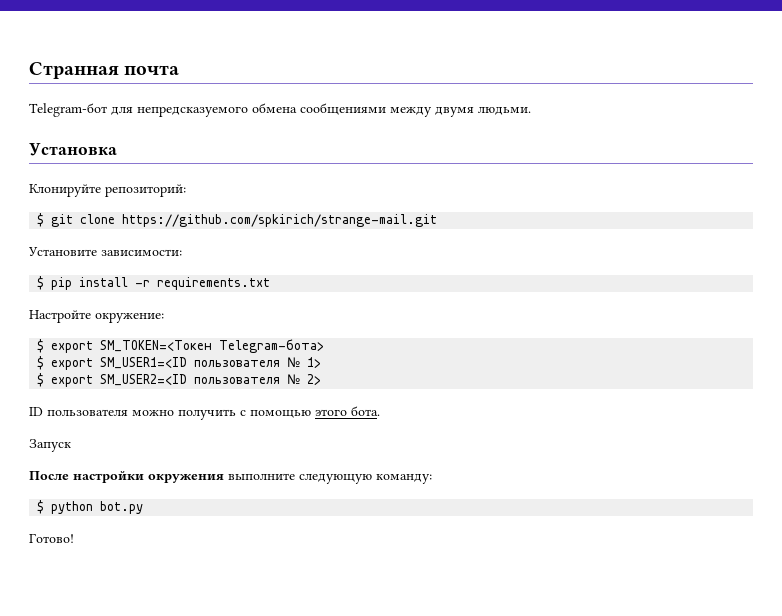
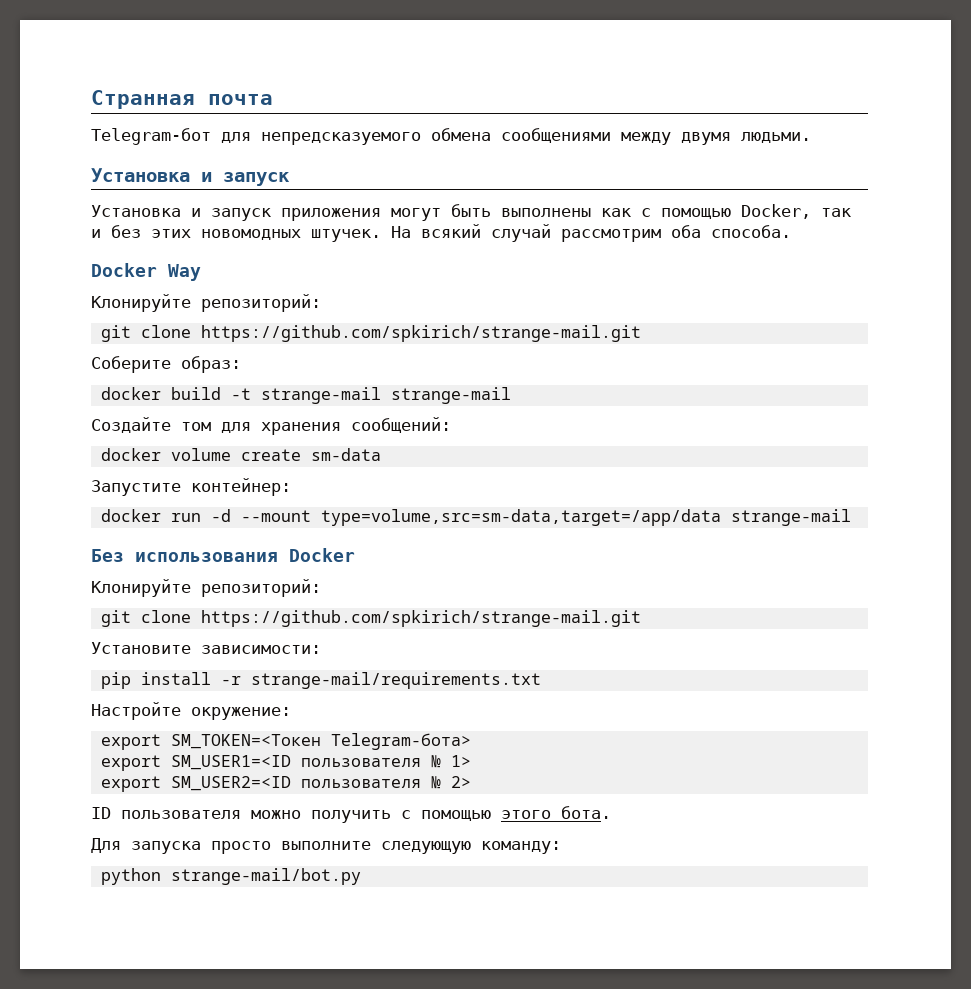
  Telegram-бот для непредсказуемого обмена сообщениями между двумя людьми.
- Установка
+ Установка и запуск
+ Установка и запуск приложения могут быть выполнены как с помощью Docker, так и без этих новомодных штучек. На всякий случай рассмотрим оба способа.
+ Docker Way
  Клонируйте репозиторий:
- $ git clone https://github.com/spkirich/strange-mail.git
+ git clone https://github.com/spkirich/strange-mail.git
+ Соберите образ:
+ docker build -t strange-mail strange-mail
+ Создайте том для хранения сообщений:
+ docker volume create sm-data
+ Запустите контейнер:
+ docker run -d --mount type=volume,src=sm-data,target=/app/data strange-mail
+ Без использования Docker
+ Клонируйте репозиторий:
+ git clone https://github.com/spkirich/strange-mail.git
- $ pip install -r requirements.txt
+ pip install -r strange-mail/requirements.txt
- $ export SM_TOKEN=<Токен Telegram-бота>
+ export SM_TOKEN=<Токен Telegram-бота>
- $ export SM_USER1=<ID пользователя № 1>
+ export SM_USER1=<ID пользователя № 1>
- $ export SM_USER2=<ID пользователя № 2>
+ export SM_USER2=<ID пользователя № 2>
- Запуск
- После настройки окружения выполните следующую команду:
+ Для запуска просто выполните следующую команду:
- $ python bot.py
- Готово!
+ python strange-mail/bot.py

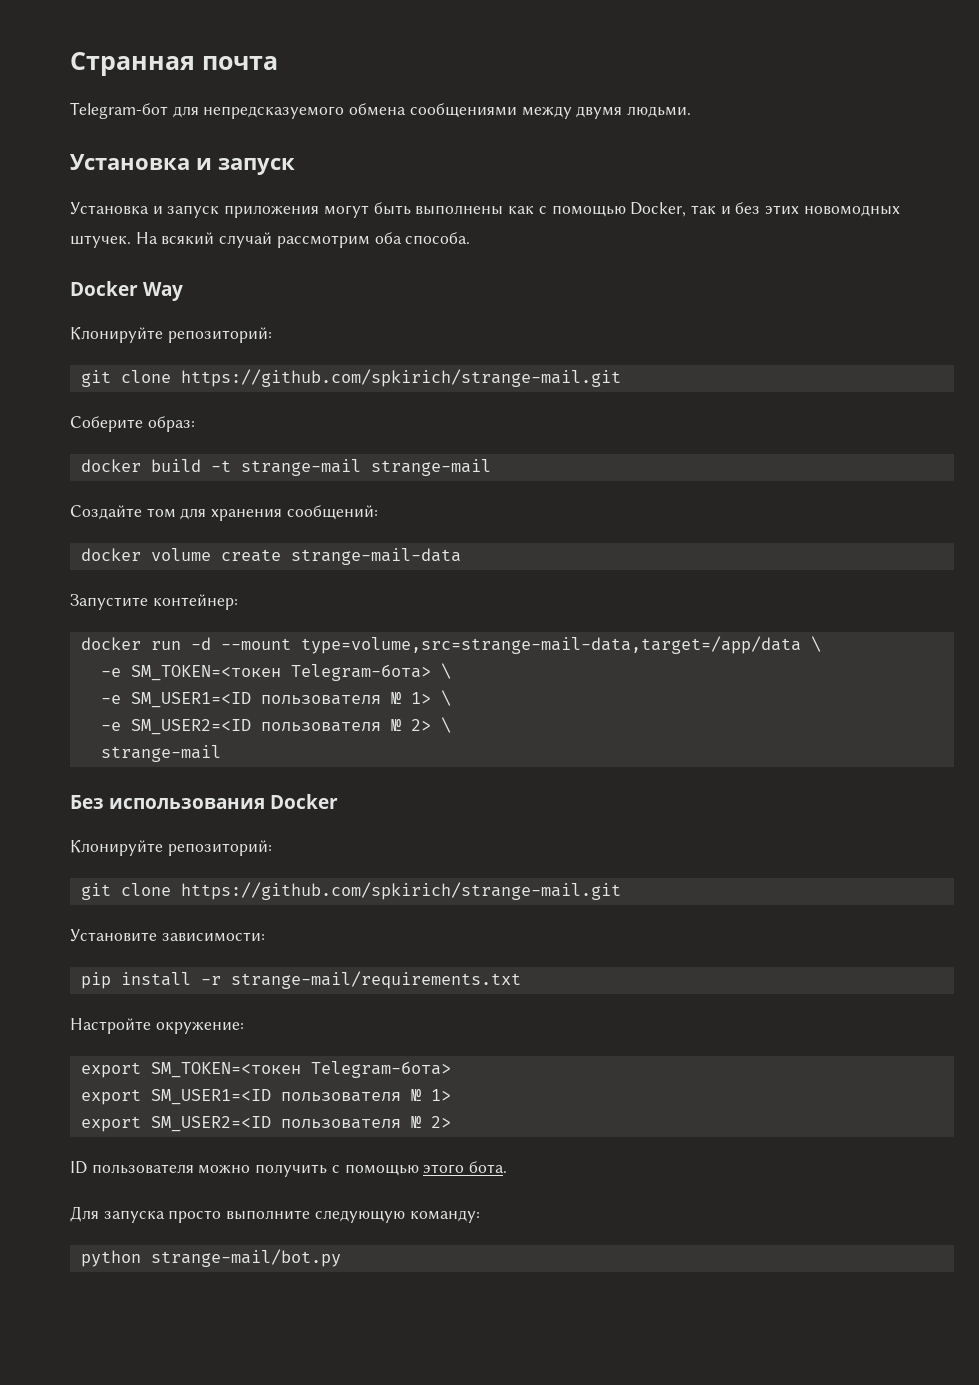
- docker volume create sm-data
+ docker volume create strange-mail-data
- docker run -d --mount type=volume,src=sm-data,target=/app/data strange-mail
+ docker run -d --mount type=volume,src=strange-mail-data,target=/app/data \
+ -e SM_TOKEN=<токен Telegram-бота> \
+ -e SM_USER1=<ID пользователя № 1> \
+ -e SM_USER2=<ID пользователя № 2> \
+ strange-mail
- export SM_TOKEN=<Токен Telegram-бота>
+ export SM_TOKEN=<токен Telegram-бота>

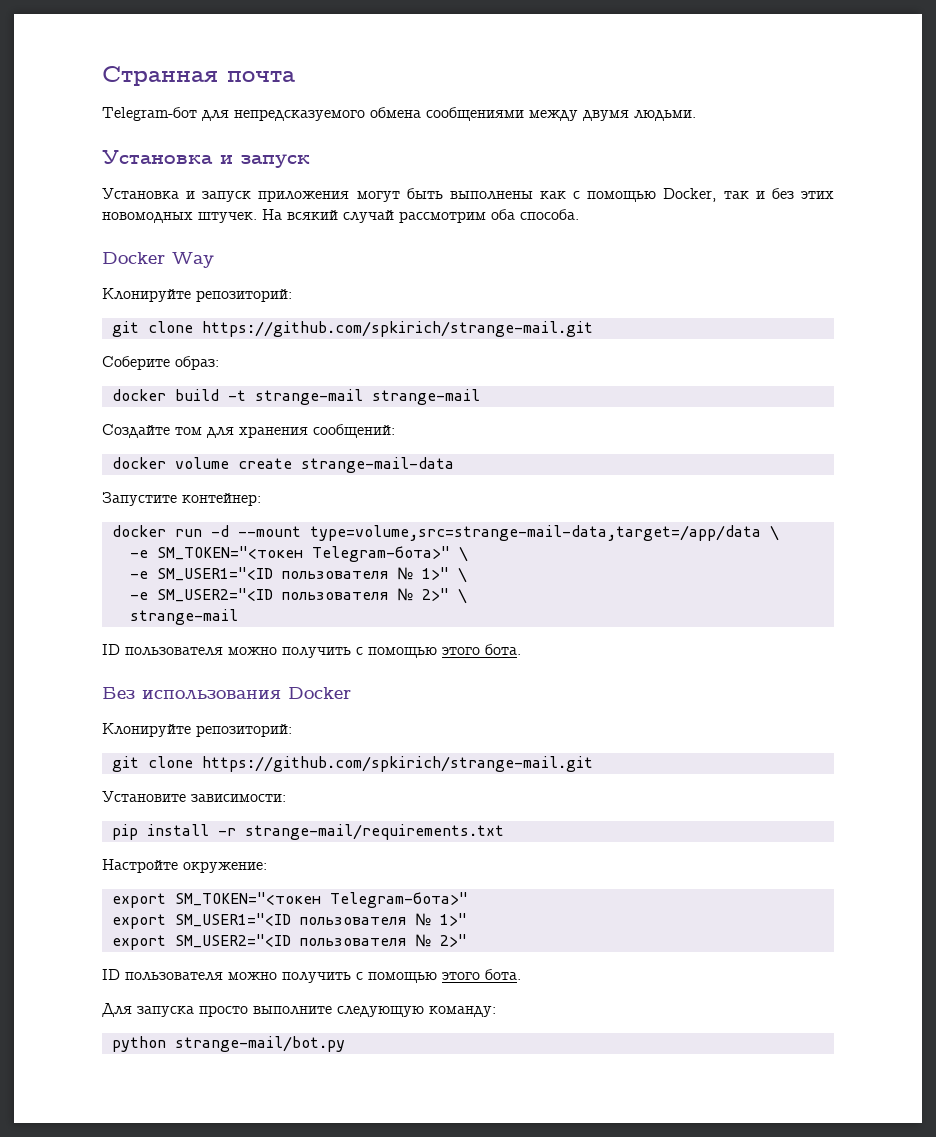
- -e SM_TOKEN=<токен Telegram-бота> \
- -e SM_USER1=<ID пользователя № 1> \
- -e SM_USER2=<ID пользователя № 2> \
+ -e SM_TOKEN="<токен Telegram-бота>" \
+ -e SM_USER1="<ID пользователя № 1>" \
+ -e SM_USER2="<ID пользователя № 2>" \
  strange-mail
+ ID пользователя можно получить с помощью этого бота.
- export SM_TOKEN=<токен Telegram-бота>
- export SM_USER1=<ID пользователя № 1>
- export SM_USER2=<ID пользователя № 2>
+ export SM_TOKEN="<токен Telegram-бота>"
+ export SM_USER1="<ID пользователя № 1>"
+ export SM_USER2="<ID пользователя № 2>"

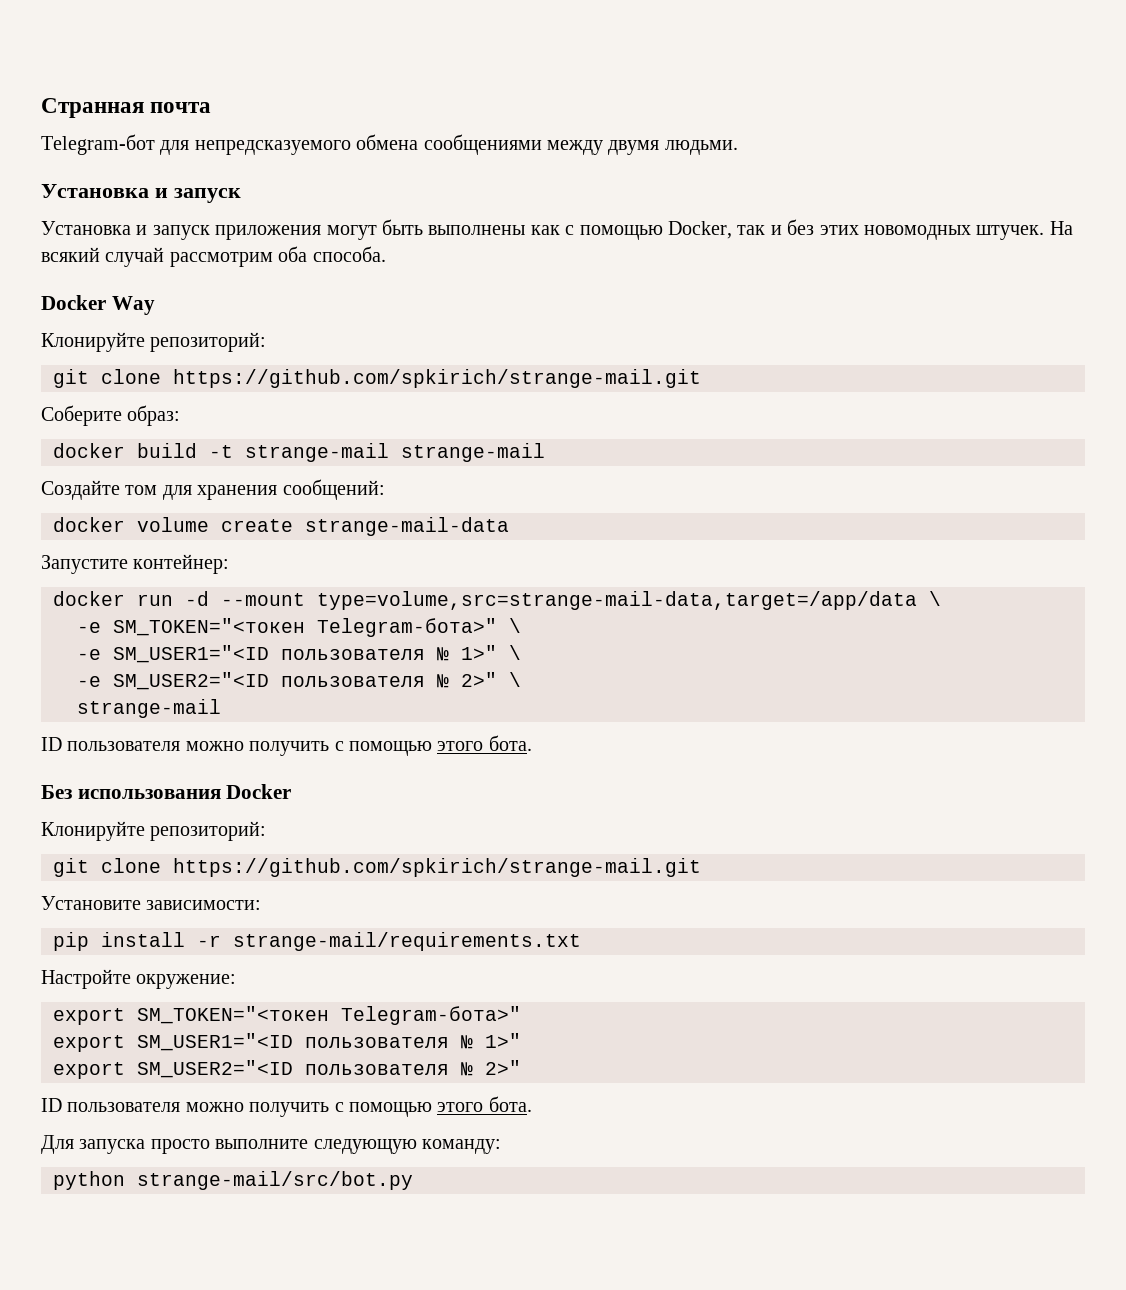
- python strange-mail/bot.py
+ python strange-mail/src/bot.py

